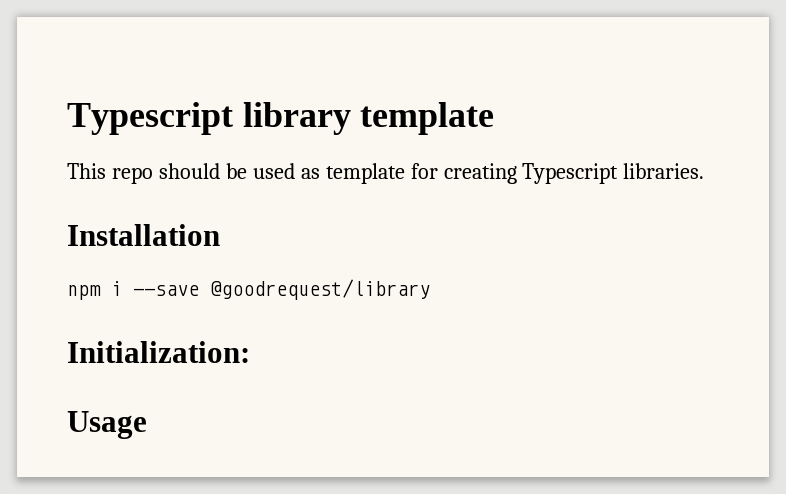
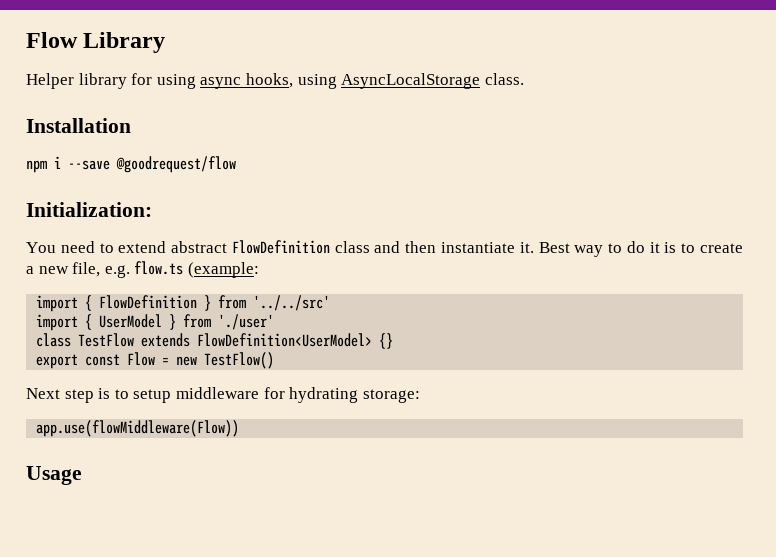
- Typescript library template
- This repo should be used as template for creating Typescript libraries.
+ Flow Library
+ Helper library for using async hooks, using AsyncLocalStorage class.
- npm i --save @goodrequest/library
+ npm i --save @goodrequest/flow
+ You need to extend abstract FlowDefinition class and then instantiate it. Best way to do it is to create a new file, e.g. flow.ts (example:
+ import { FlowDefinition } from '../../src'
+ import { UserModel } from './user'
+ class TestFlow extends FlowDefinition<UserModel> {}
+ export const Flow = new TestFlow()
+ Next step is to setup middleware for hydrating storage:
+ app.use(flowMiddleware(Flow))

